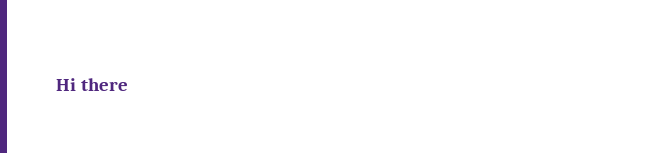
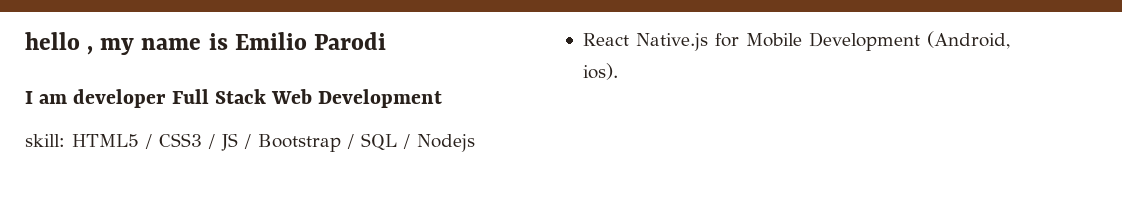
- Hi there
+ hello , my name is Emilio Parodi
+ I am developer Full Stack Web Development
+ skill: HTML5 / CSS3 / JS / Bootstrap / SQL / Nodejs
+ React Native.js for Mobile Development (Android, ios).

